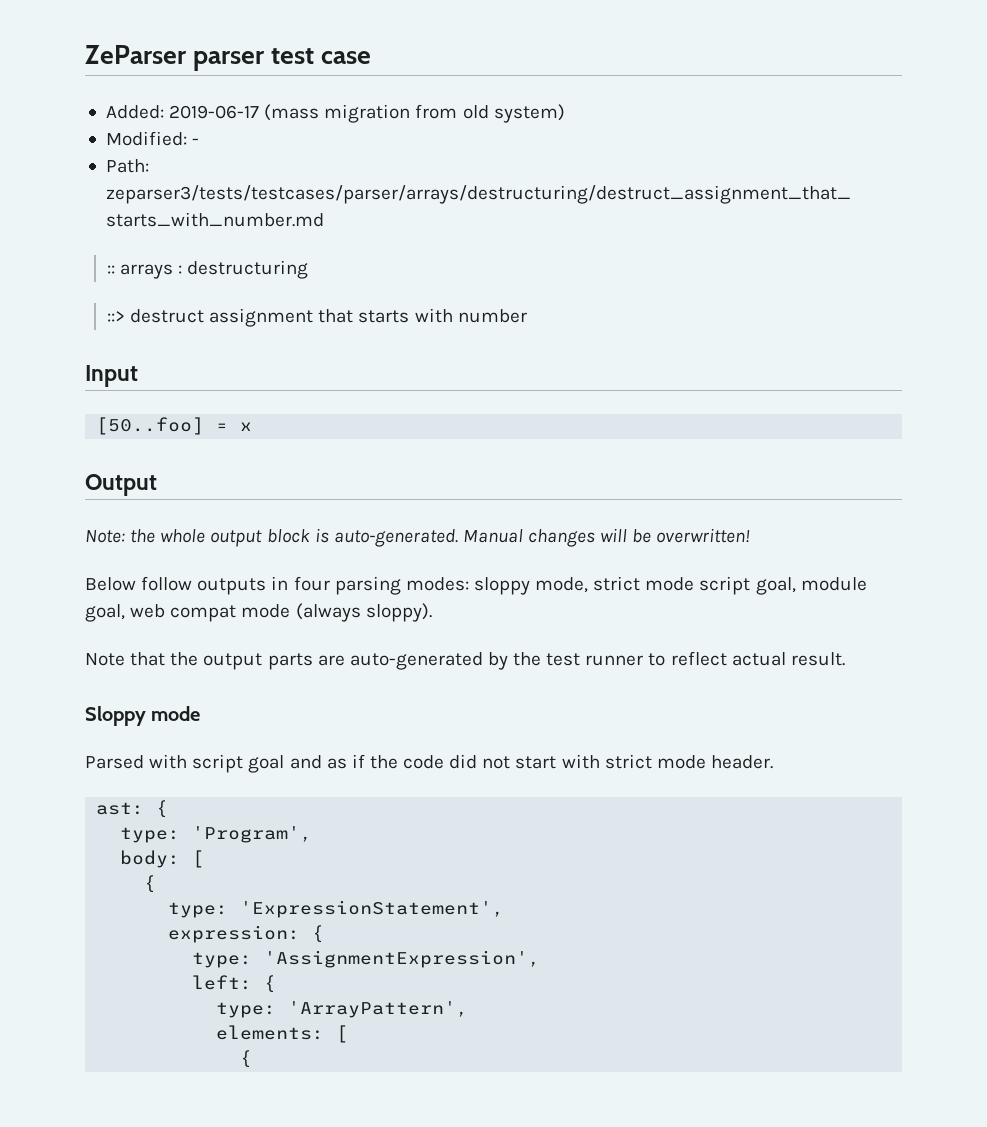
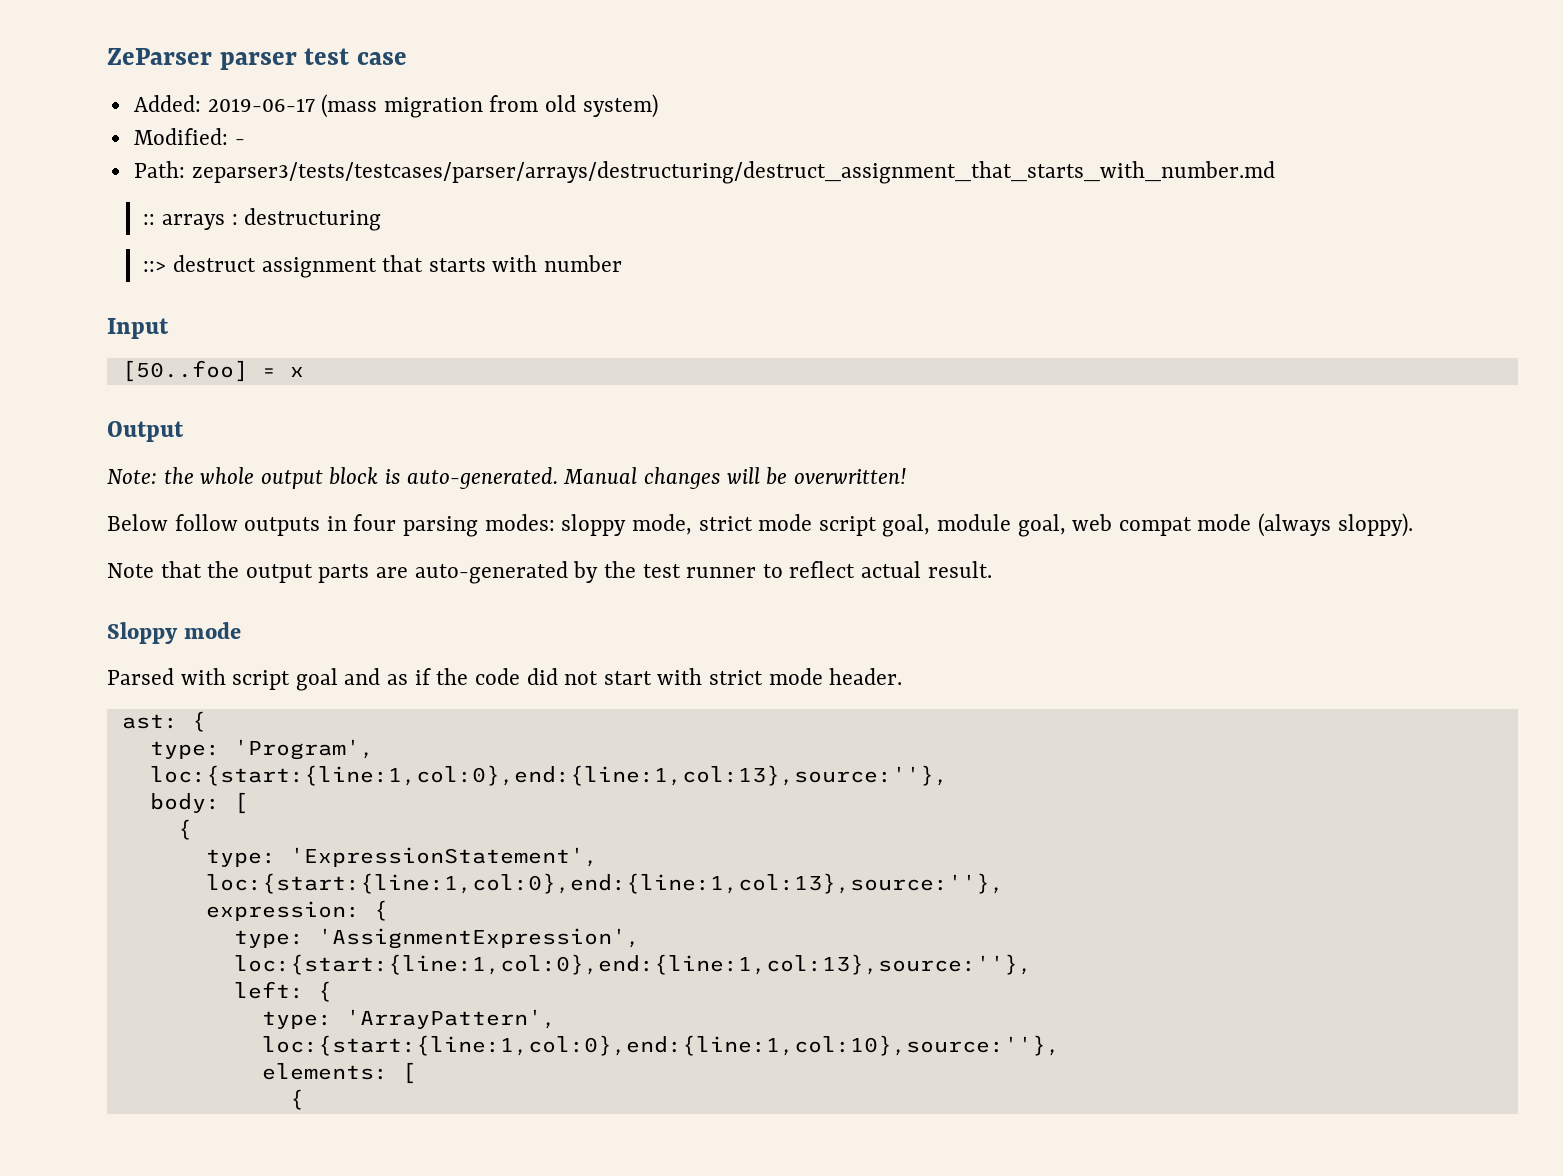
  type: 'Program',
+ loc:{start:{line:1,col:0},end:{line:1,col:13},source:''},
  type: 'ExpressionStatement',
+ loc:{start:{line:1,col:0},end:{line:1,col:13},source:''},
  type: 'AssignmentExpression',
+ loc:{start:{line:1,col:0},end:{line:1,col:13},source:''},
+ loc:{start:{line:1,col:0},end:{line:1,col:10},source:''},

